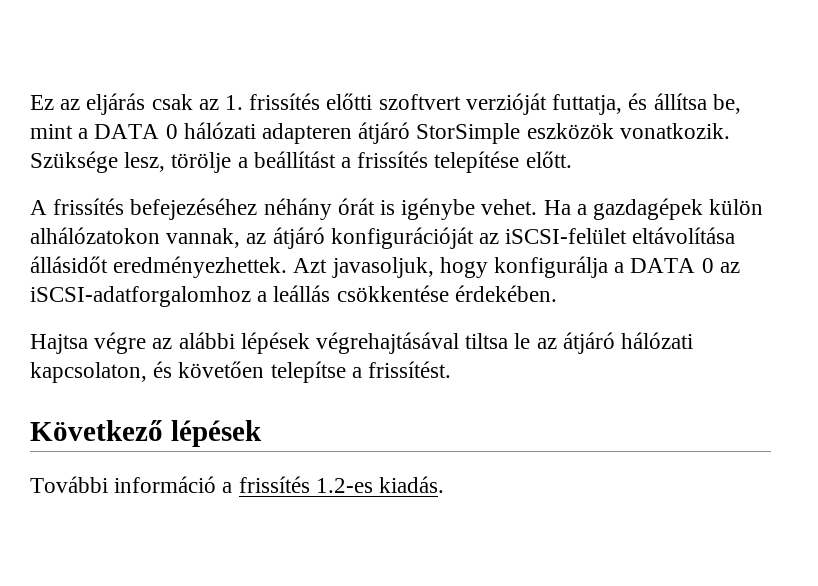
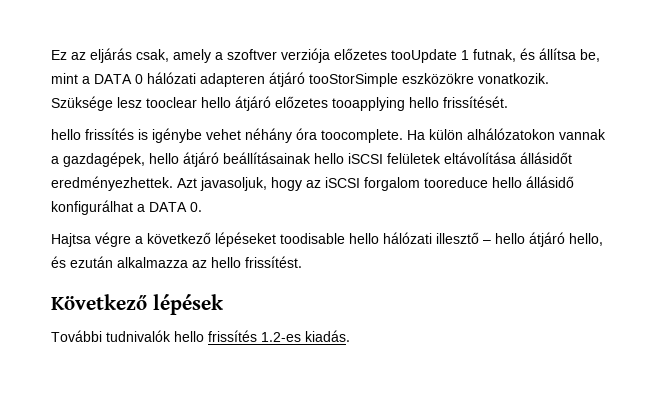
- Ez az eljárás csak az 1. frissítés előtti szoftvert verzióját futtatja, és állítsa be, mint a DATA 0 hálózati adapteren átjáró StorSimple eszközök vonatkozik. Szüksége lesz, törölje a beállítást a frissítés telepítése előtt.
- A frissítés befejezéséhez néhány órát is igénybe vehet. Ha a gazdagépek külön alhálózatokon vannak, az átjáró konfigurációját az iSCSI-felület eltávolítása állásidőt eredményezhettek.
+ Ez az eljárás csak, amely a szoftver verziója előzetes tooUpdate 1 futnak, és állítsa be, mint a DATA 0 hálózati adapteren átjáró tooStorSimple eszközökre vonatkozik. Szüksége lesz tooclear hello átjáró előzetes tooapplying hello frissítését.
+ hello frissítés is igénybe vehet néhány óra toocomplete. Ha külön alhálózatokon vannak a gazdagépek, hello átjáró beállításainak hello iSCSI felületek eltávolítása állásidőt eredményezhettek.
- Azt javasoljuk, hogy konfigurálja a DATA 0 az iSCSI-adatforgalomhoz a leállás csökkentése érdekében.
- Hajtsa végre az alábbi lépések végrehajtásával tiltsa le az átjáró hálózati kapcsolaton, és követően telepítse a frissítést.
+ Azt javasoljuk, hogy az iSCSI forgalom tooreduce hello állásidő konfigurálhat a DATA 0.
+ Hajtsa végre a következő lépéseket toodisable hello hálózati illesztő – hello átjáró hello, és ezután alkalmazza az hello frissítést.
- További információ a frissítés 1.2-es kiadás.
+ További tudnivalók hello frissítés 1.2-es kiadás.

